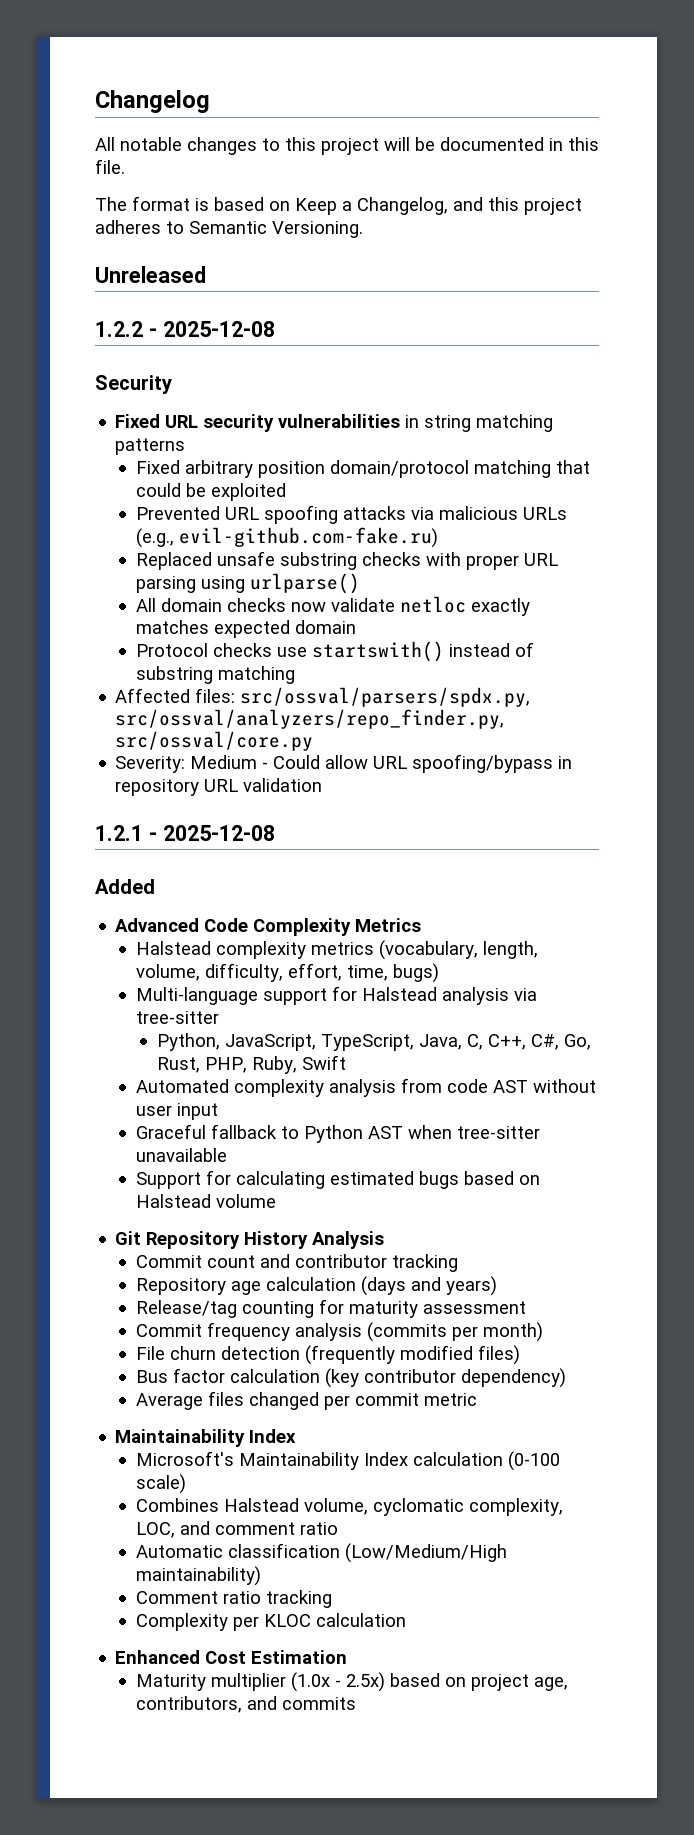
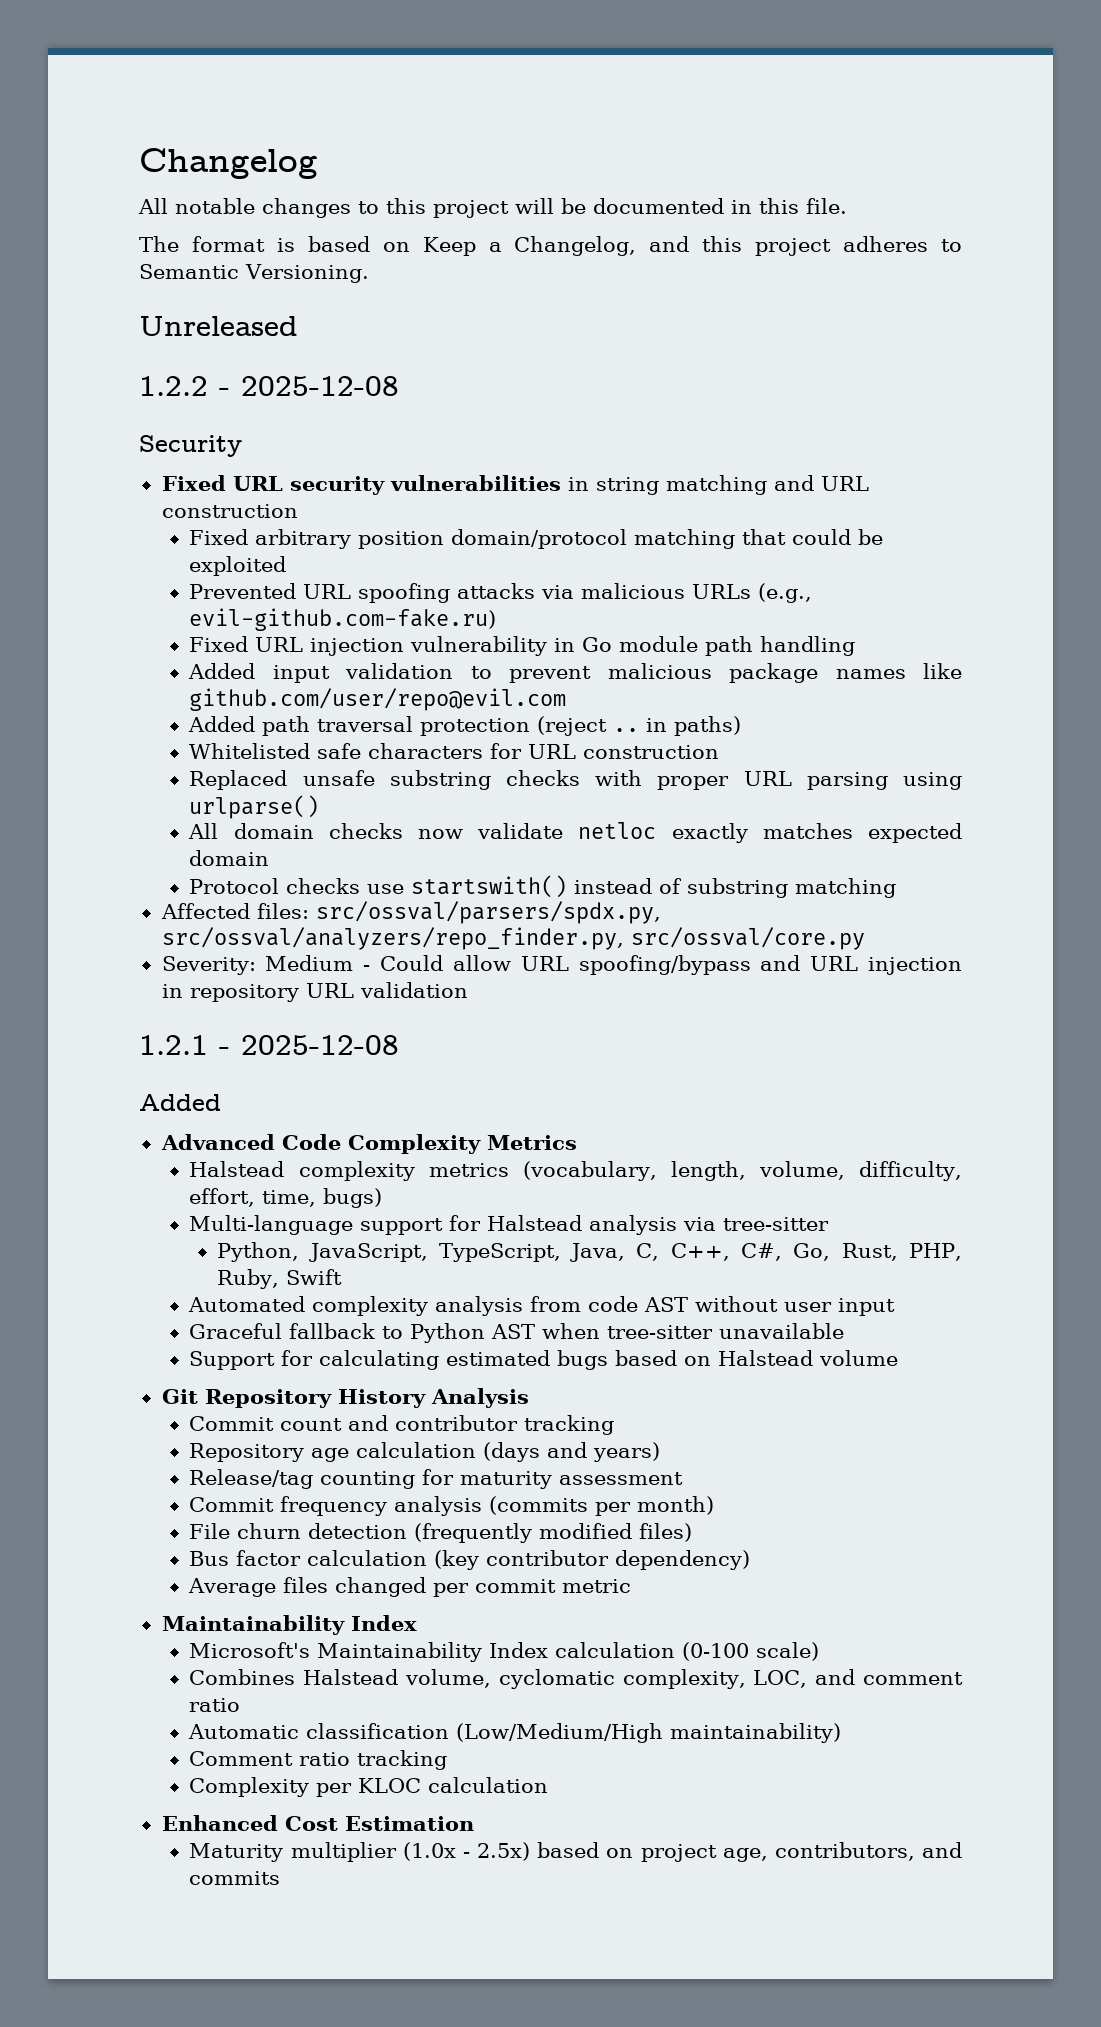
- Fixed URL security vulnerabilities in string matching patterns
+ Fixed URL security vulnerabilities in string matching and URL construction
+ Fixed URL injection vulnerability in Go module path handling
+ Added input validation to prevent malicious package names like github.com/user/repo@evil.com
+ Added path traversal protection (reject .. in paths)
+ Whitelisted safe characters for URL construction
- Severity: Medium - Could allow URL spoofing/bypass in repository URL validation
+ Severity: Medium - Could allow URL spoofing/bypass and URL injection in repository URL validation

